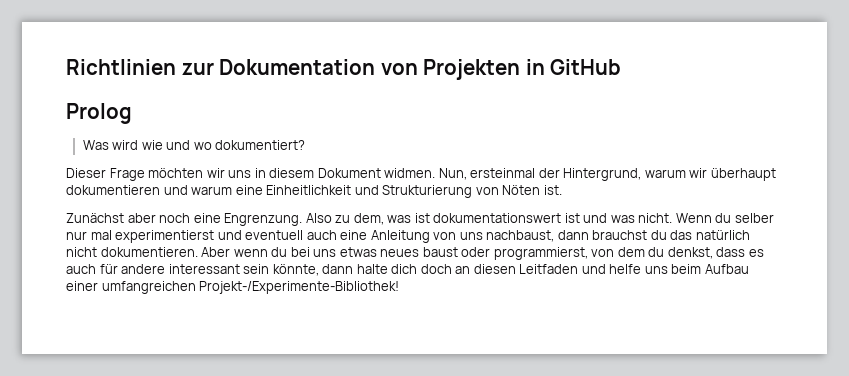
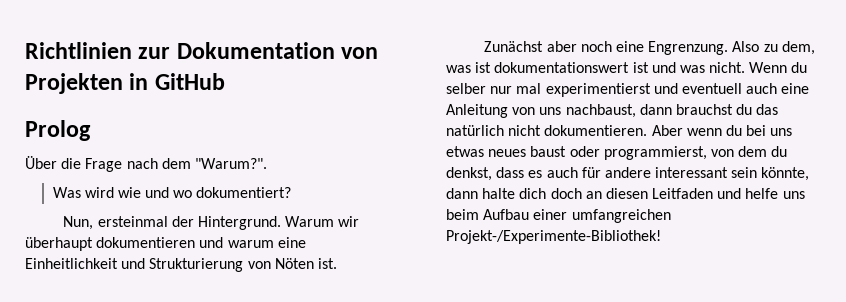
+ Über die Frage nach dem "Warum?".
- Dieser Frage möchten wir uns in diesem Dokument widmen. Nun, ersteinmal der Hintergrund, warum wir überhaupt dokumentieren und warum eine Einheitlichkeit und Strukturierung von Nöten ist.
+ Nun, ersteinmal der Hintergrund. Warum wir überhaupt dokumentieren und warum eine Einheitlichkeit und Strukturierung von Nöten ist.

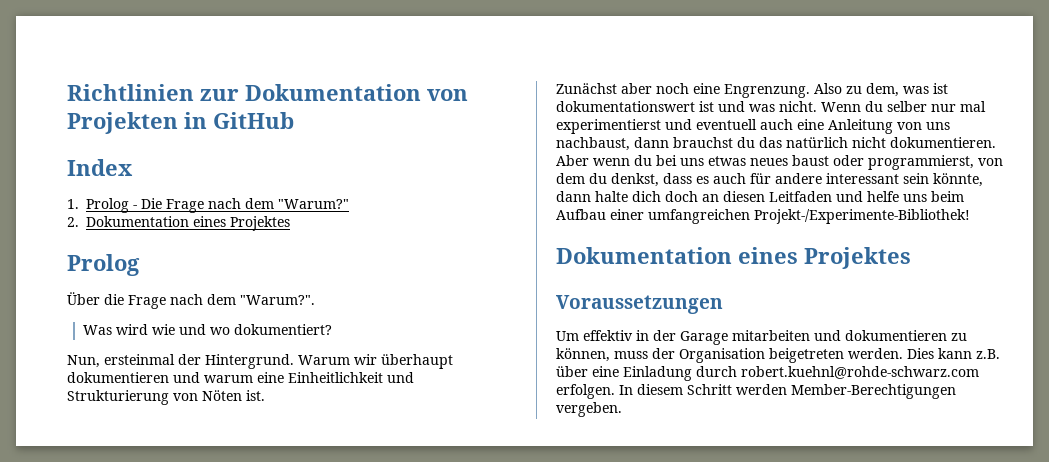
+ Index
+ 1. Prolog - Die Frage nach dem "Warum?"
+ 2. Dokumentation eines Projektes
  Aber wenn du bei uns etwas neues baust oder programmierst, von dem du denkst, dass es auch für andere interessant sein könnte, dann halte dich doch an diesen Leitfaden und helfe uns beim Aufbau einer umfangreichen Projekt-/Experimente-Bibliothek!
+ Dokumentation eines Projektes
+ Voraussetzungen
+ Um effektiv in der Garage mitarbeiten und dokumentieren zu können, muss der Organisation beigetreten werden. Dies kann z.B. über eine Einladung durch robert.kuehnl@rohde-schwarz.com erfolgen. In diesem Schritt werden Member-Berechtigungen vergeben.

